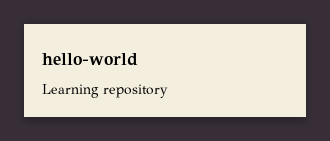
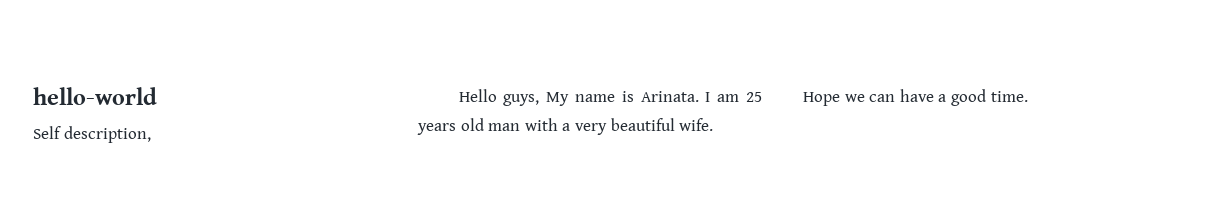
- Learning repository
+ Self description,
+ Hello guys, My name is Arinata. I am 25 years old man with a very beautiful wife.
+ Hope we can have a good time.

